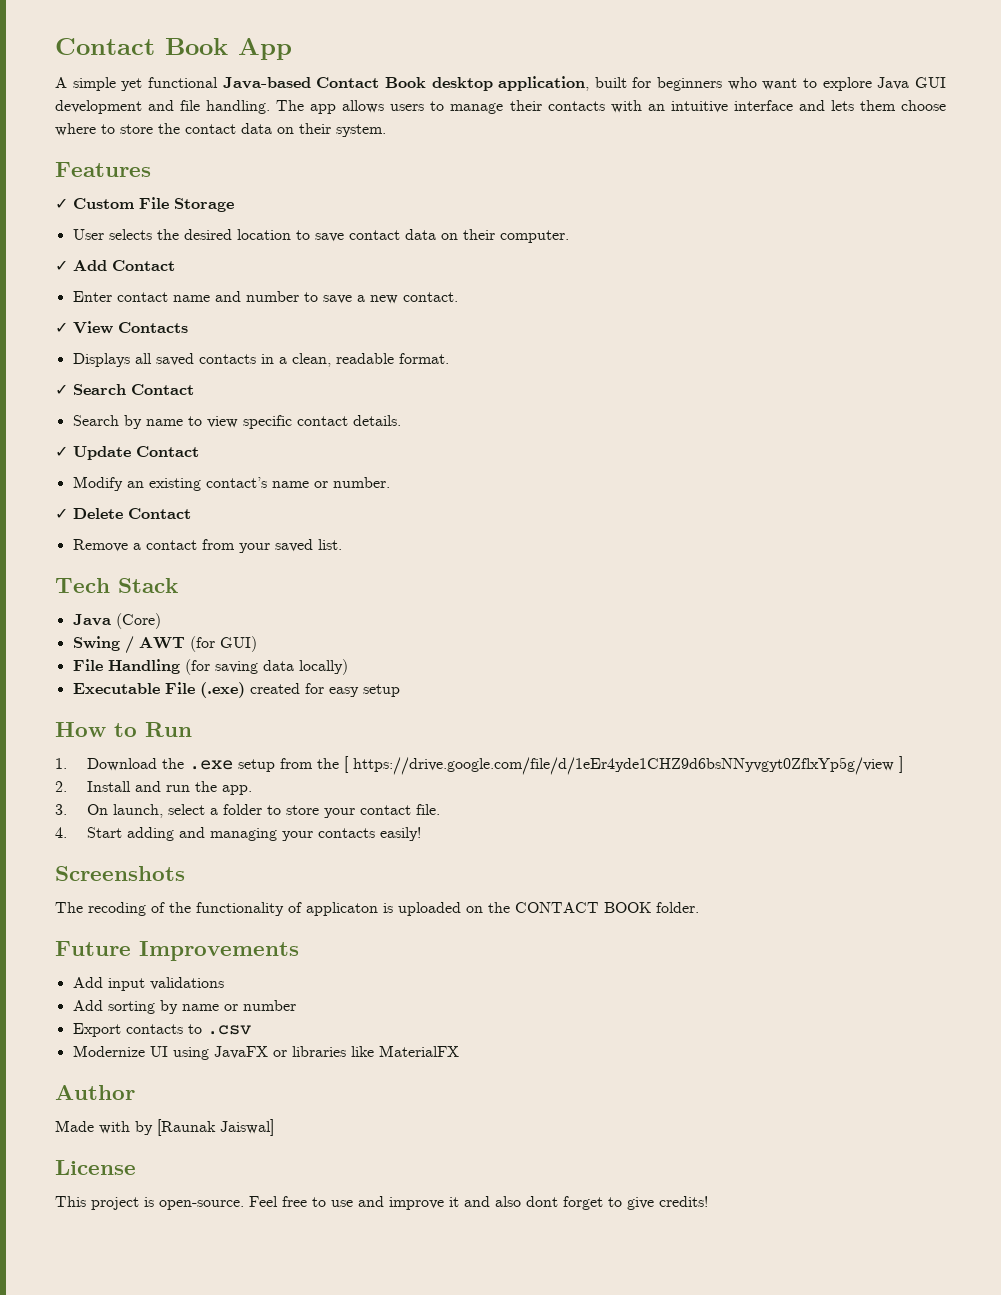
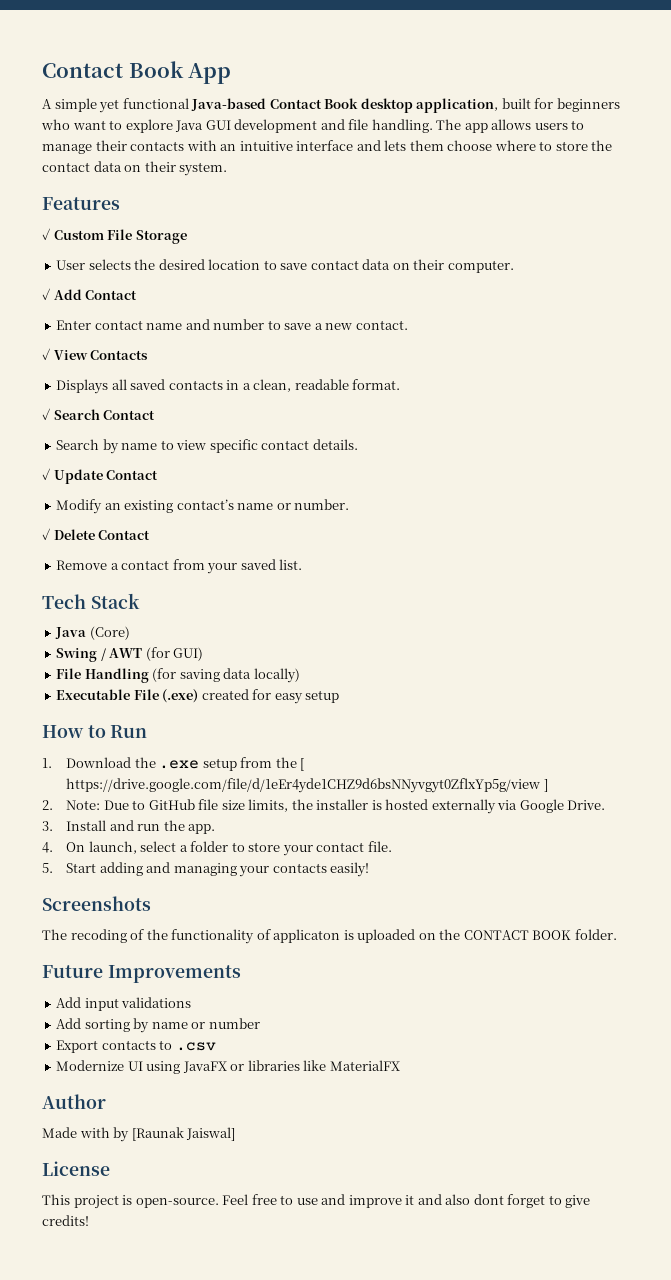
- 2. Install and run the app.
+ 2. Note: Due to GitHub file size limits, the installer is hosted externally via Google Drive.
+ 3. Install and run the app.
- 3. On launch, select a folder to store your contact file.
+ 4. On launch, select a folder to store your contact file.
- 4. Start adding and managing your contacts easily!
+ 5. Start adding and managing your contacts easily!

